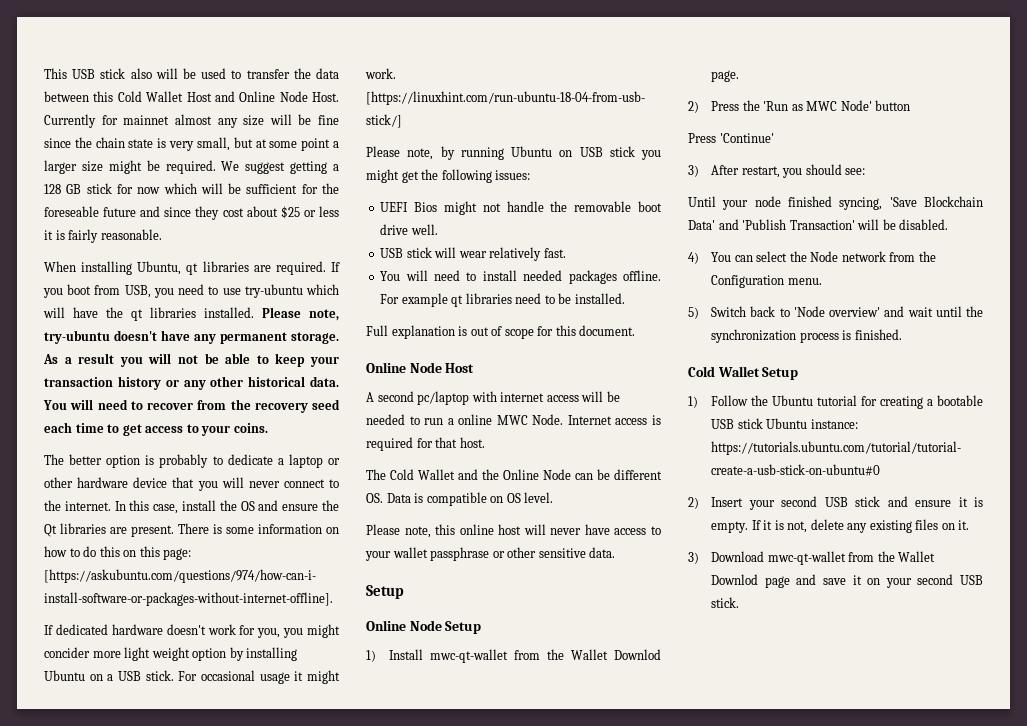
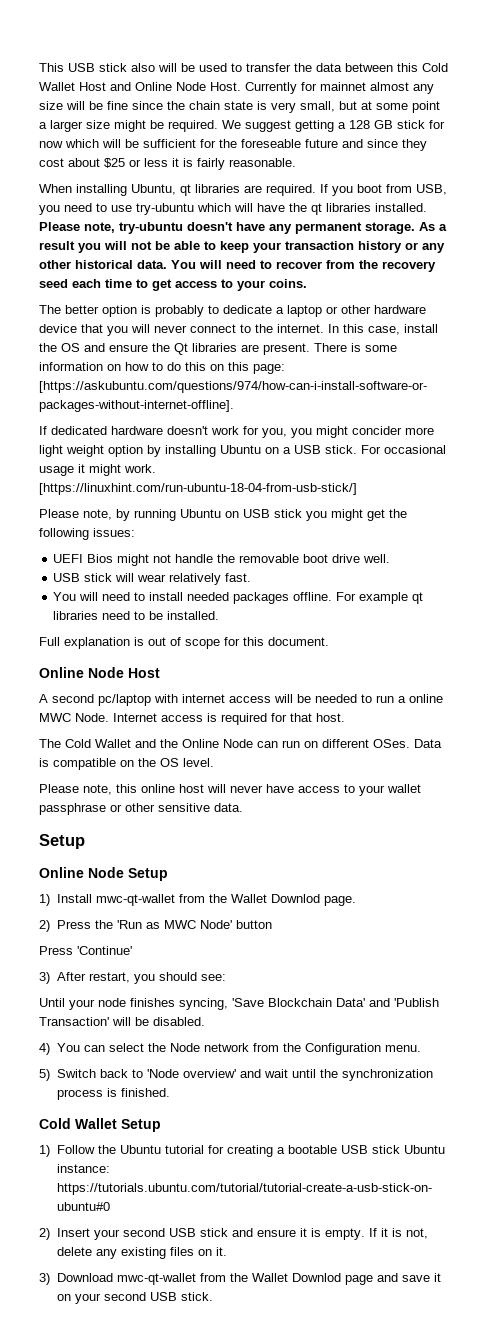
- The Cold Wallet and the Online Node can be different OS. Data is compatible on OS level.
+ The Cold Wallet and the Online Node can run on different OSes. Data is compatible on the OS level.
- Until your node finished syncing, 'Save Blockchain Data' and 'Publish Transaction' will be disabled.
+ Until your node finishes syncing, 'Save Blockchain Data' and 'Publish Transaction' will be disabled.

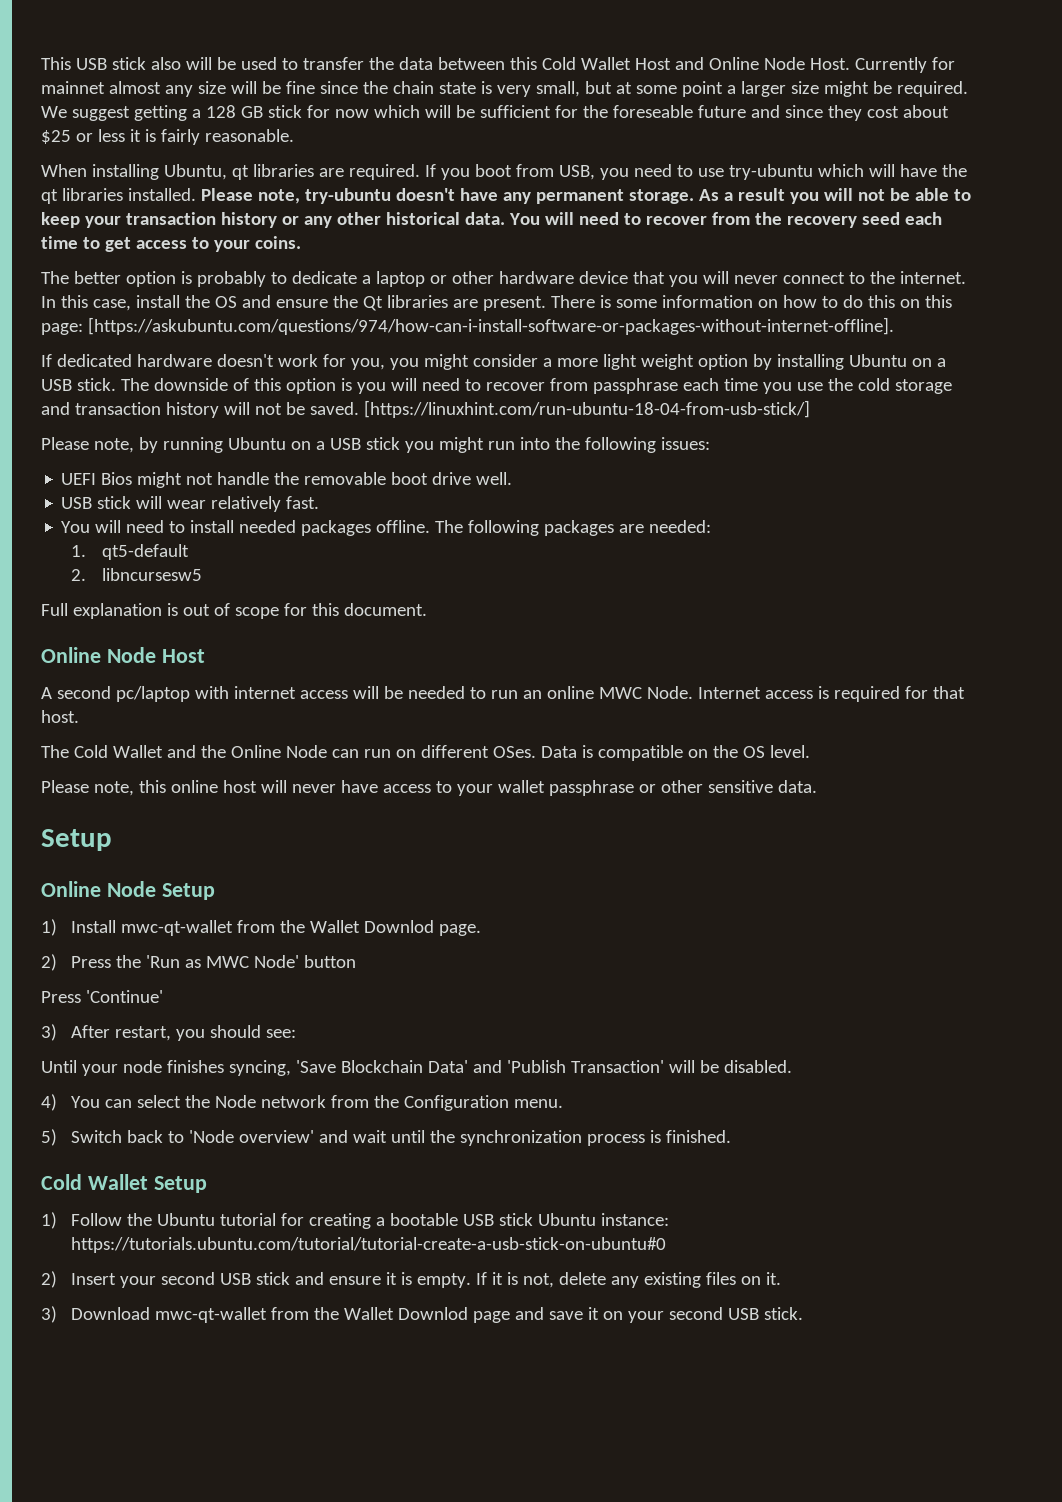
- If dedicated hardware doesn't work for you, you might concider more light weight option by installing Ubuntu on a USB stick.
+ If dedicated hardware doesn't work for you, you might consider a more light weight option by installing Ubuntu on a USB stick.
- For occasional usage it might work.
+ The downside of this option is you will need to recover from passphrase each time you use the cold storage and transaction history will not be saved.
- Please note, by running Ubuntu on USB stick you might get the following issues:
+ Please note, by running Ubuntu on a USB stick you might run into the following issues:
- For example qt libraries need to be installed.
+ The following packages are needed:
+ 1. qt5-default
+ 2. libncursesw5
- A second pc/laptop with internet access will be needed to run a online MWC Node.
+ A second pc/laptop with internet access will be needed to run an online MWC Node.

